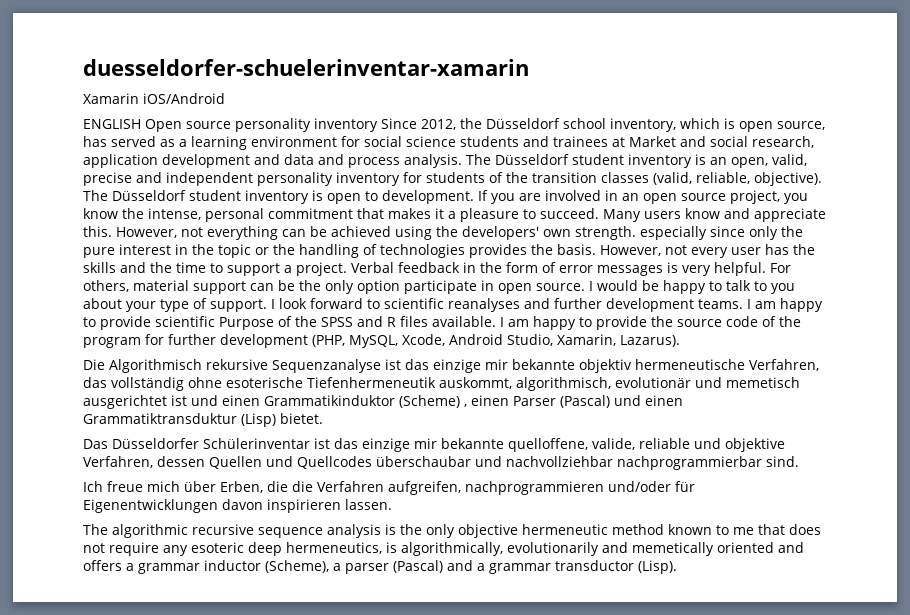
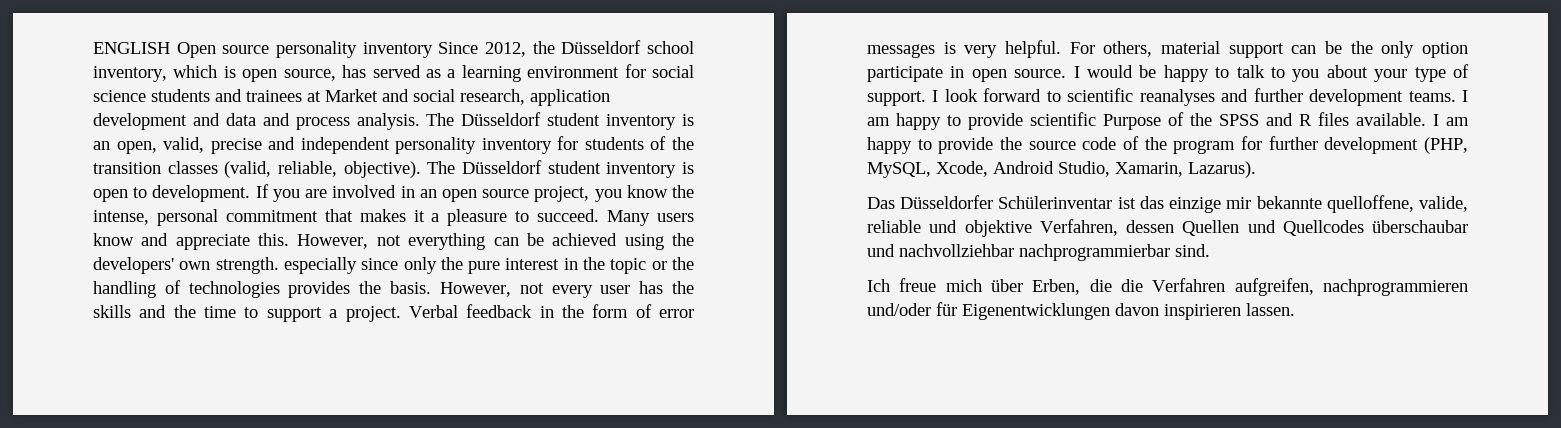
- duesseldorfer-schuelerinventar-xamarin
- Xamarin iOS/Android
- Die Algorithmisch rekursive Sequenzanalyse ist das einzige mir bekannte objektiv hermeneutische Verfahren, das vollständig ohne esoterische Tiefenhermeneutik auskommt, algorithmisch, evolutionär und memetisch ausgerichtet ist und einen Grammatikinduktor (Scheme) , einen Parser (Pascal) und einen Grammatiktransduktur (Lisp) bietet.
- The algorithmic recursive sequence analysis is the only objective hermeneutic method known to me that does not require any esoteric deep hermeneutics, is algorithmically, evolutionarily and memetically oriented and offers a grammar inductor (Scheme), a parser (Pascal) and a grammar transductor (Lisp).

